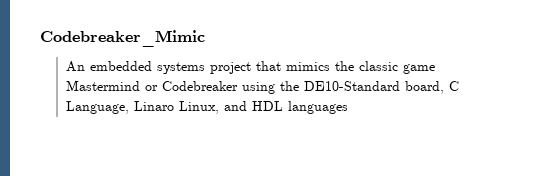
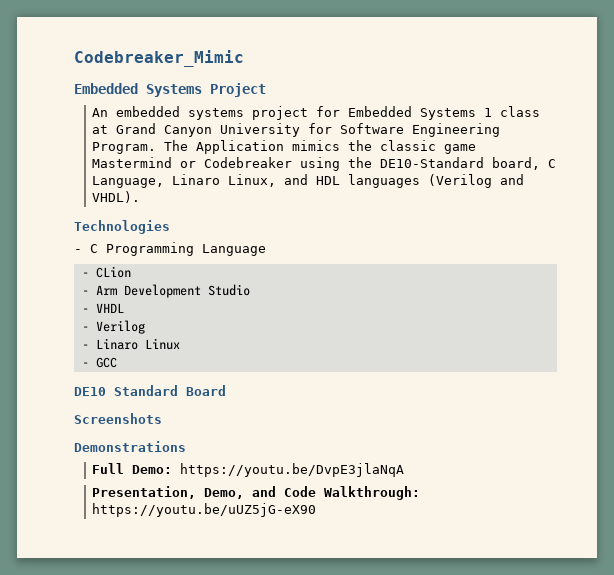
+ Embedded Systems Project
- An embedded systems project that mimics the classic game Mastermind or Codebreaker using the DE10-Standard board, C Language, Linaro Linux, and HDL languages
+ An embedded systems project for Embedded Systems 1 class at Grand Canyon University for Software Engineering Program. The Application mimics the classic game Mastermind or Codebreaker using the DE10-Standard board, C Language, Linaro Linux, and HDL languages (Verilog and VHDL).
+ Technologies
+ - C Programming Language
+ - CLion
+ - Arm Development Studio
+ - VHDL
+ - Verilog
+ - Linaro Linux
+ - GCC
+ DE10 Standard Board
+ Screenshots
+ Demonstrations
+ Full Demo: https://youtu.be/DvpE3jlaNqA
+ Presentation, Demo, and Code Walkthrough: https://youtu.be/uUZ5jG-eX90

